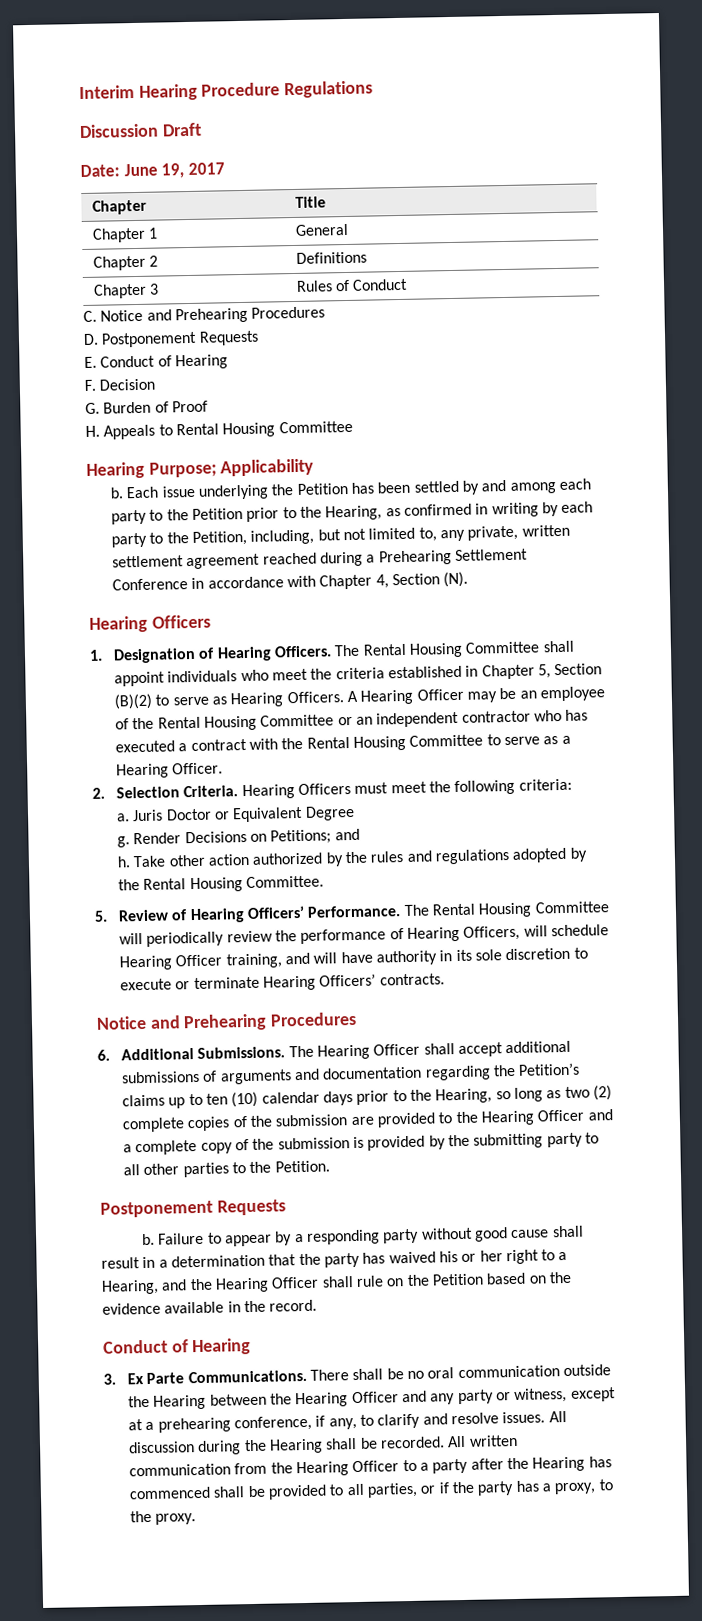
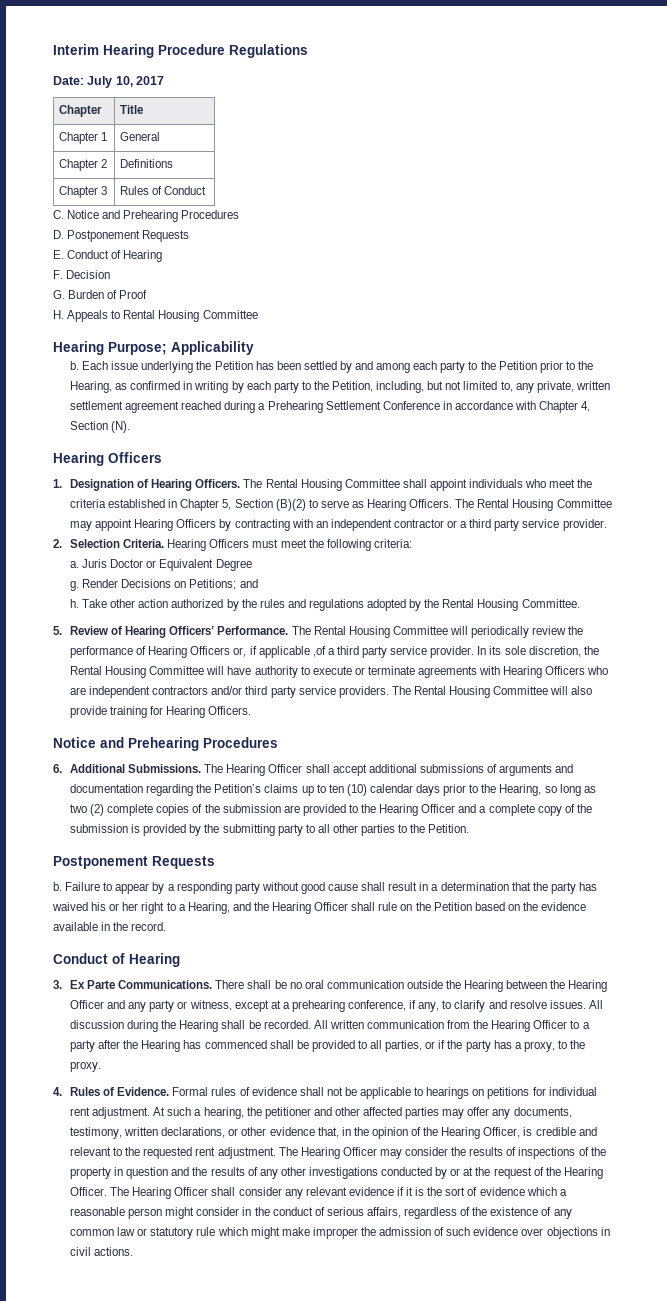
- Discussion Draft
- Date: June 19, 2017
+ Date: July 10, 2017
- A Hearing Officer may be an employee of the Rental Housing Committee or an independent contractor who has executed a contract with the Rental Housing Committee to serve as a Hearing Officer.
+ The Rental Housing Committee may appoint Hearing Officers by contracting with an independent contractor or a third party service provider.
- The Rental Housing Committee will periodically review the performance of Hearing Officers, will schedule Hearing Officer training, and will have authority in its sole discretion to execute or terminate Hearing Officers’ contracts.
+ The Rental Housing Committee will periodically review the performance of Hearing Officers or, if applicable ,of a third party service provider. In its sole discretion, the Rental Housing Committee will have authority to execute or terminate agreements with Hearing Officers who are independent contractors and/or third party service providers. The Rental Housing Committee will also provide training for Hearing Officers.
+ 4. Rules of Evidence. Formal rules of evidence shall not be applicable to hearings on petitions for individual rent adjustment. At such a hearing, the petitioner and other affected parties may offer any documents, testimony, written declarations, or other evidence that, in the opinion of the Hearing Officer, is credible and relevant to the requested rent adjustment. The Hearing Officer may consider the results of inspections of the property in question and the results of any other investigations conducted by or at the request of the Hearing Officer. The Hearing Officer shall consider any relevant evidence if it is the sort of evidence which a reasonable person might consider in the conduct of serious affairs, regardless of the existence of any common law or statutory rule which might make improper the admission of such evidence over objections in civil actions.

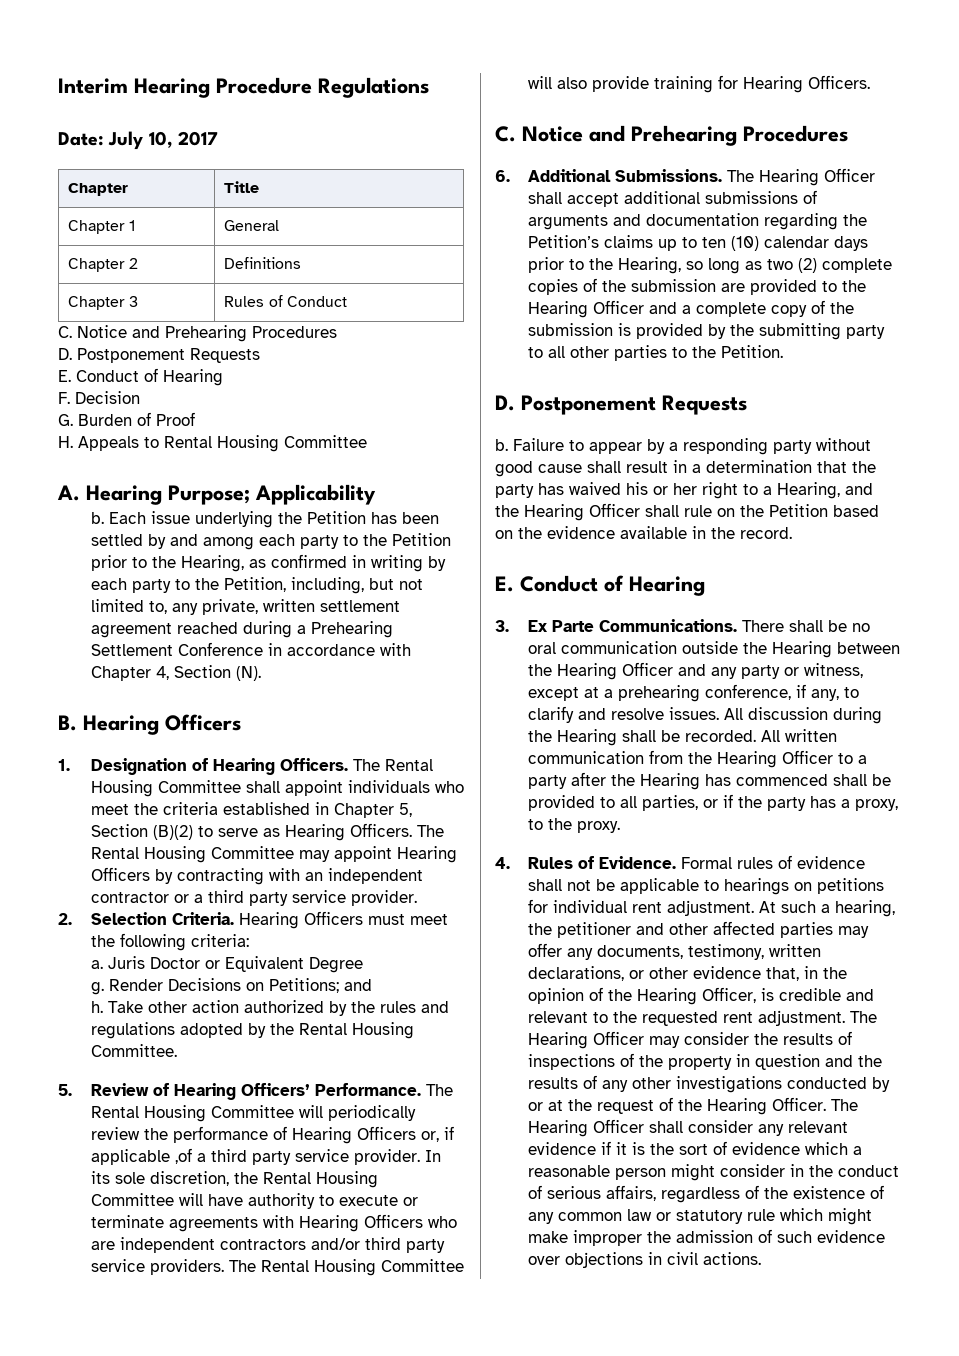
- Hearing Purpose; Applicability
+ A. Hearing Purpose; Applicability
  Each issue underlying the Petition has been settled by and among each party to the Petition prior to the Hearing, as confirmed in writing by each party to the Petition, including, but not limited to, any private, written settlement agreement reached during a Prehearing Settlement Conference in accordance with Chapter 4, Section (N).
- Hearing Officers
+ B. Hearing Officers
  The Rental Housing Committee will also provide training for Hearing Officers.
- Notice and Prehearing Procedures
+ C. Notice and Prehearing Procedures
  The Hearing Officer shall accept additional submissions of arguments and documentation regarding the Petition’s claims up to ten (10) calendar days prior to the Hearing, so long as two (2) complete copies of the submission are provided to the Hearing Officer and a complete copy of the submission is provided by the submitting party to all other parties to the Petition.
- Postponement Requests
+ D. Postponement Requests
  Failure to appear by a responding party without good cause shall result in a determination that the party has waived his or her right to a Hearing, and the Hearing Officer shall rule on the Petition based on the evidence available in the record.
- Conduct of Hearing
+ E. Conduct of Hearing

